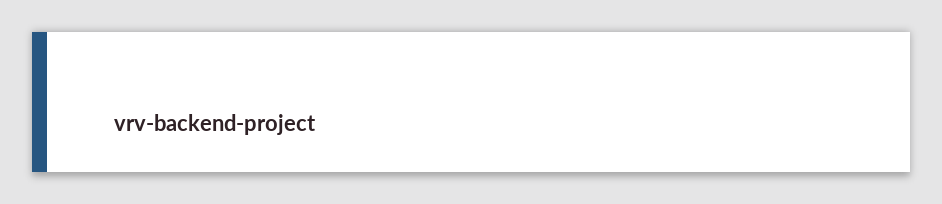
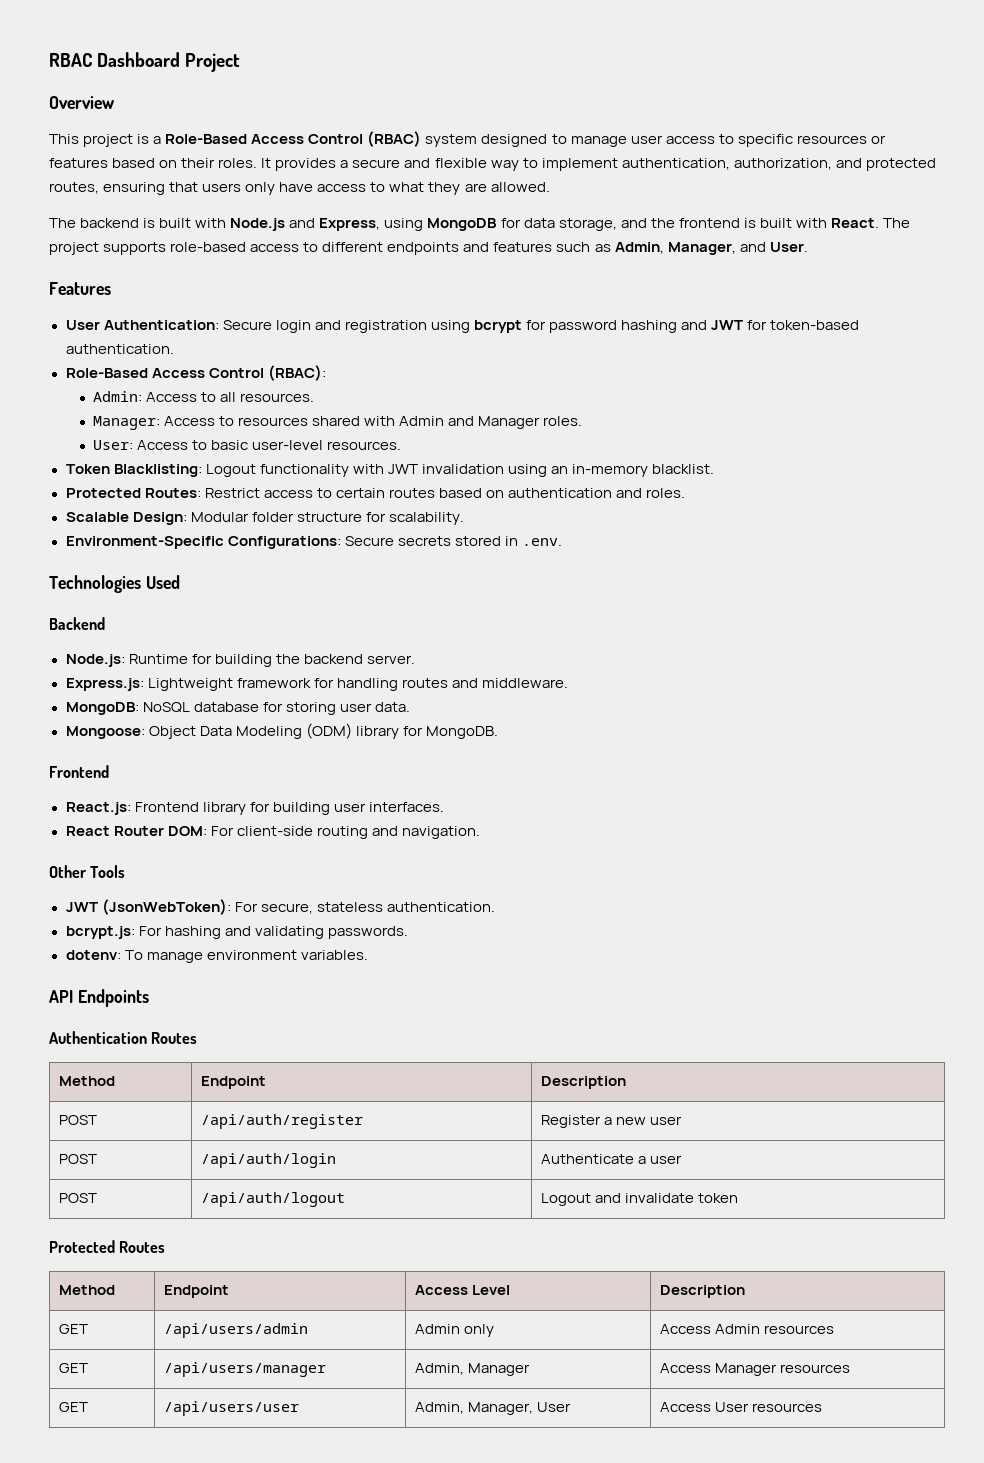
- vrv-backend-project
+ RBAC Dashboard Project
+ Overview
+ This project is a Role-Based Access Control (RBAC) system designed to manage user access to specific resources or features based on their roles. It provides a secure and flexible way to implement authentication, authorization, and protected routes, ensuring that users only have access to what they are allowed.
+ The backend is built with Node.js and Express, using MongoDB for data storage, and the frontend is built with React. The project supports role-based access to different endpoints and features such as Admin, Manager, and User.
+ Features
+ User Authentication: Secure login and registration using bcrypt for password hashing and JWT for token-based authentication.
+ Role-Based Access Control (RBAC):
+ Admin: Access to all resources.
+ Manager: Access to resources shared with Admin and Manager roles.
+ User: Access to basic user-level resources.
+ Token Blacklisting: Logout functionality with JWT invalidation using an in-memory blacklist.
+ Protected Routes: Restrict access to certain routes based on authentication and roles.
+ Scalable Design: Modular folder structure for scalability.
+ Environment-Specific Configurations: Secure secrets stored in .env.
+ Technologies Used
+ Backend
+ Node.js: Runtime for building the backend server.
+ Express.js: Lightweight framework for handling routes and middleware.
+ MongoDB: NoSQL database for storing user data.
+ Mongoose: Object Data Modeling (ODM) library for MongoDB.
+ Frontend
+ React.js: Frontend library for building user interfaces.
+ React Router DOM: For client-side routing and navigation.
+ Other Tools
+ JWT (JsonWebToken): For secure, stateless authentication.
+ bcrypt.js: For hashing and validating passwords.
+ dotenv: To manage environment variables.
+ API Endpoints
+ Authentication Routes
+ Method | Endpoint | Description
+ POST | /api/auth/register | Register a new user
+ POST | /api/auth/login | Authenticate a user
+ POST | /api/auth/logout | Logout and invalidate token
+ Protected Routes
+ Method | Endpoint | Access Level | Description
+ GET | /api/users/admin | Admin only | Access Admin resources
+ GET | /api/users/manager | Admin, Manager | Access Manager resources
+ GET | /api/users/user | Admin, Manager, User | Access User resources

